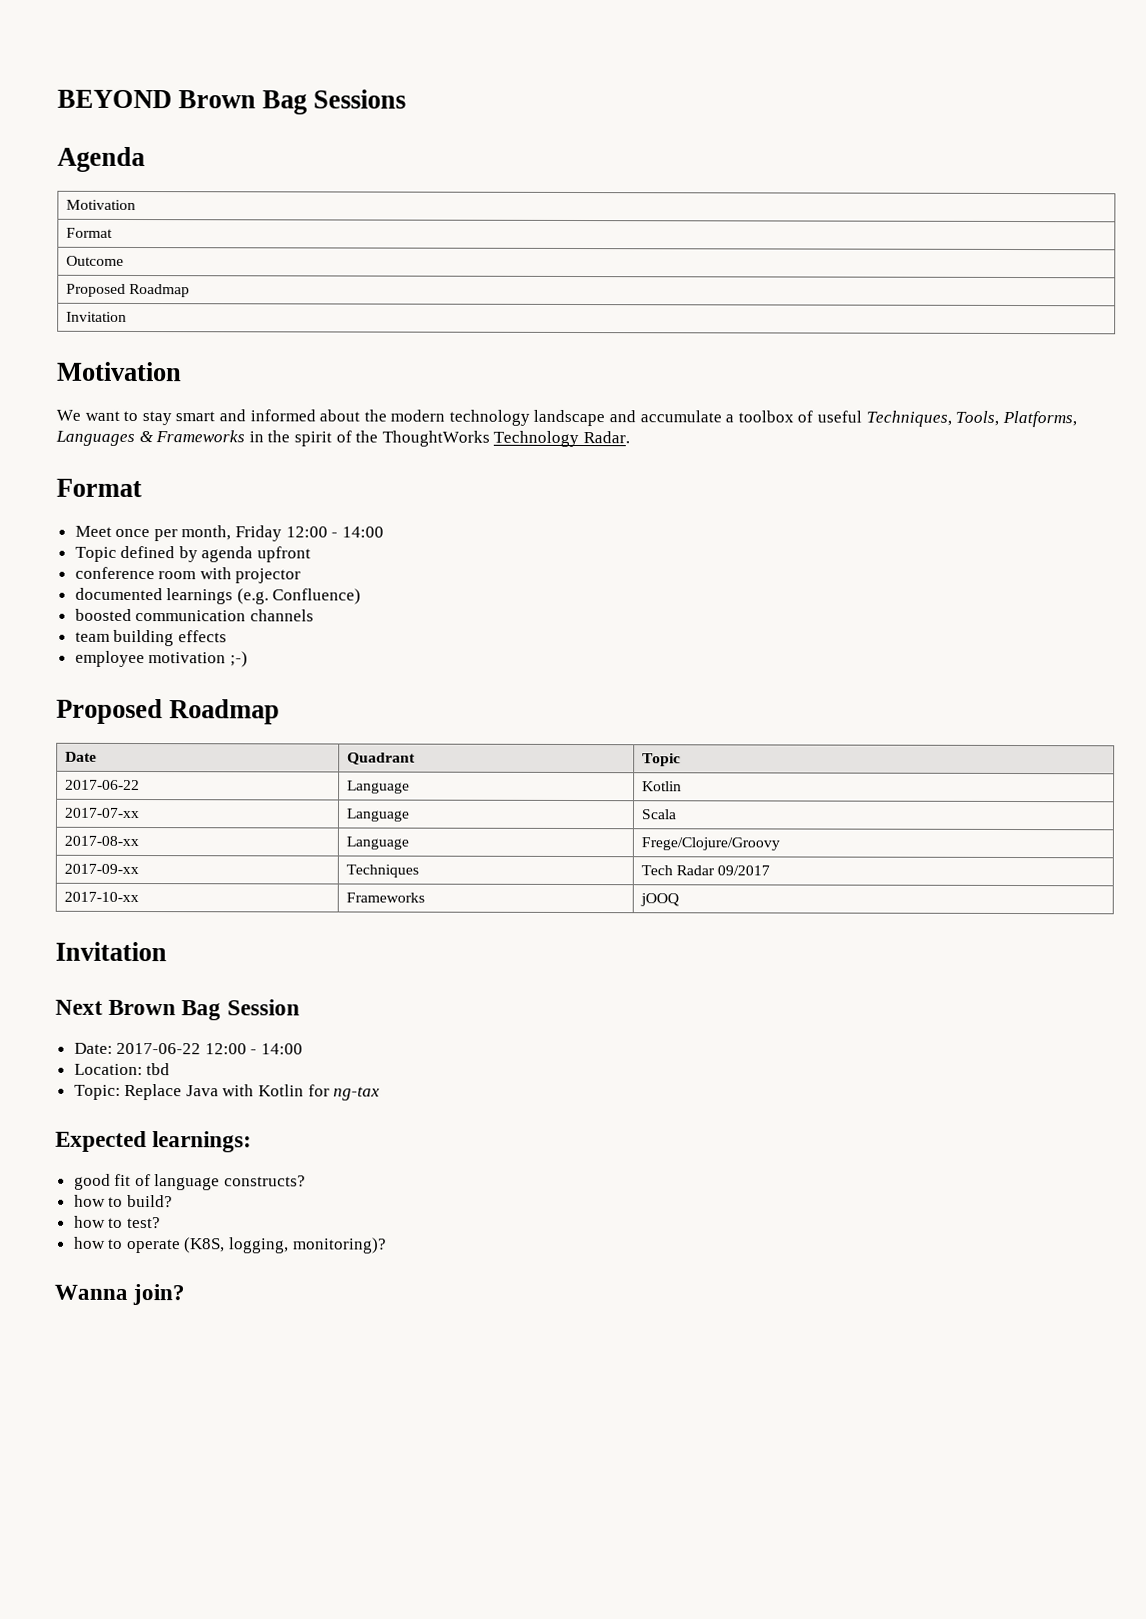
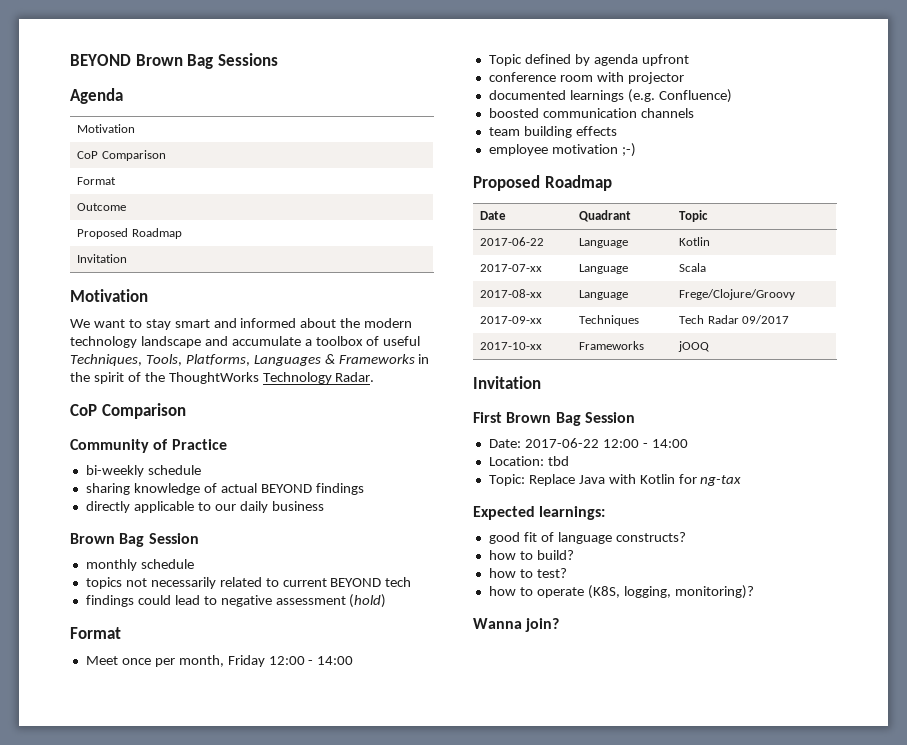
  Agenda
  Motivation
+ CoP Comparison
  We want to stay smart and informed about the modern technology landscape and accumulate a toolbox of useful Techniques, Tools, Platforms, Languages & Frameworks in the spirit of the ThoughtWorks Technology Radar.
+ CoP Comparison
+ Community of Practice
+ bi-weekly schedule
+ sharing knowledge of actual BEYOND findings
+ directly applicable to our daily business
+ Brown Bag Session
+ monthly schedule
+ topics not necessarily related to current BEYOND tech
+ findings could lead to negative assessment (hold)
- Next Brown Bag Session
+ First Brown Bag Session

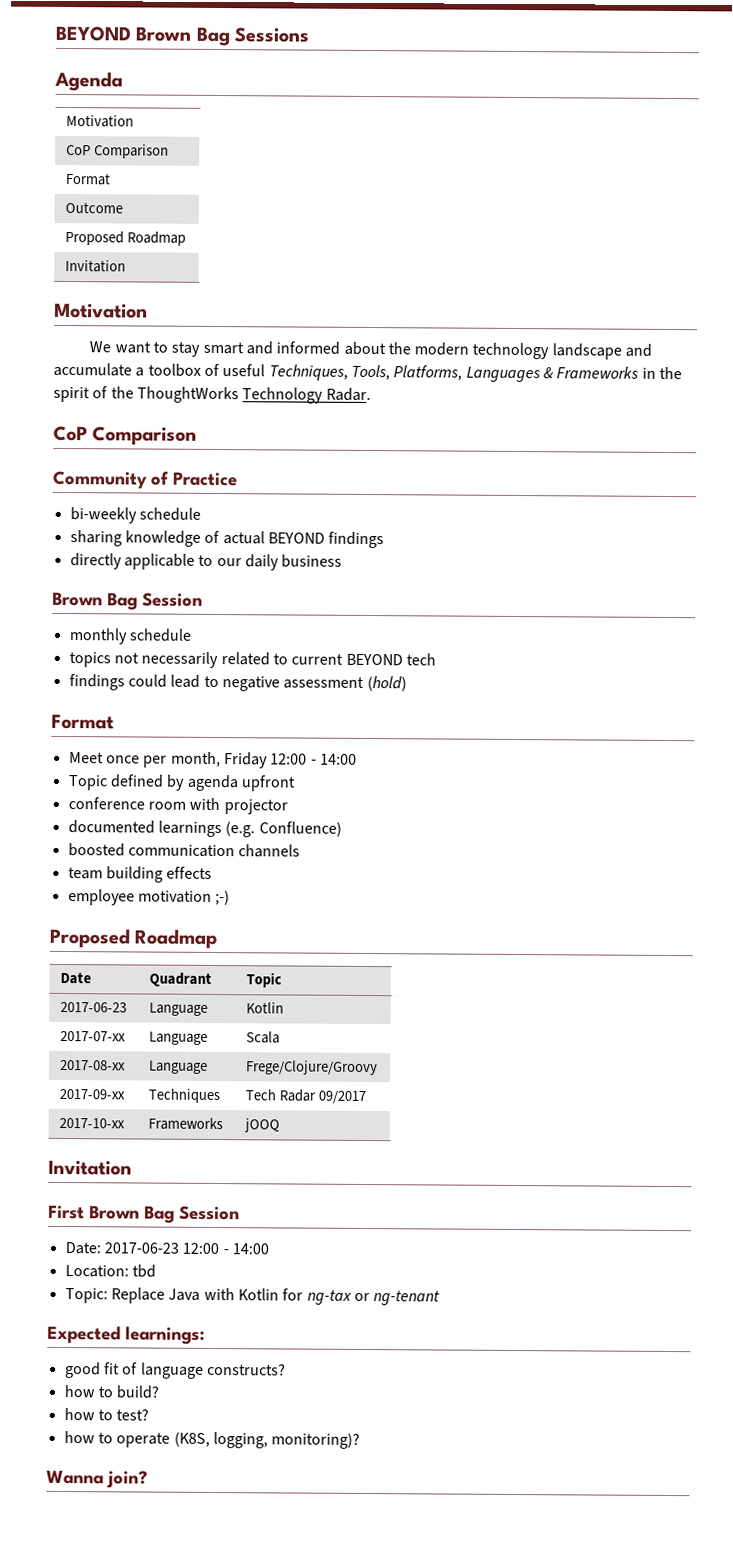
- 2017-06-22 | Language | Kotlin
+ 2017-06-23 | Language | Kotlin
- Date: 2017-06-22 12:00 - 14:00
+ Date: 2017-06-23 12:00 - 14:00
- Topic: Replace Java with Kotlin for ng-tax
+ Topic: Replace Java with Kotlin for ng-tax or ng-tenant

